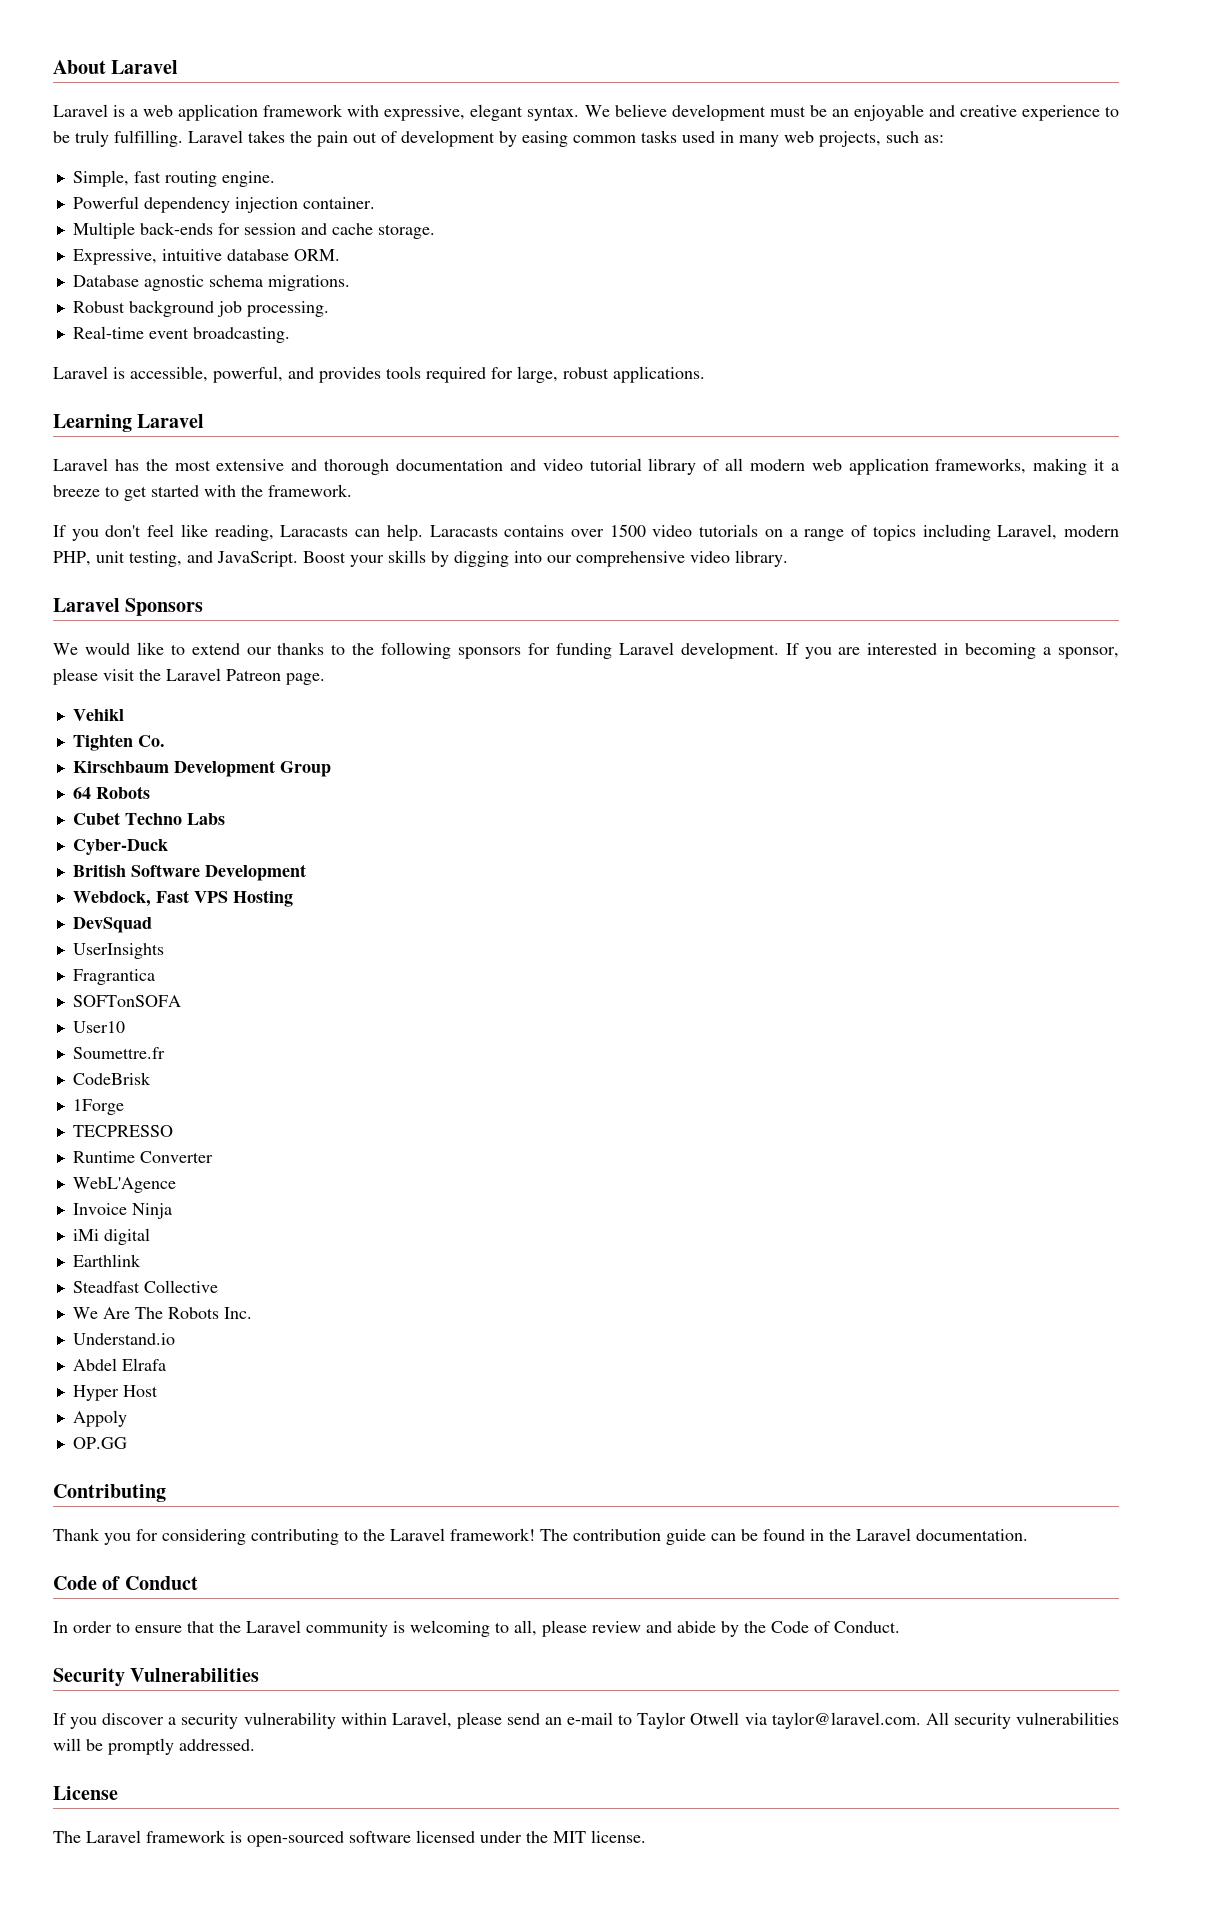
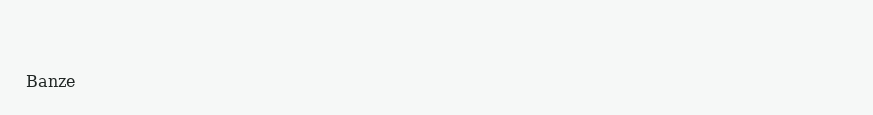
- About Laravel
- Laravel is a web application framework with expressive, elegant syntax. We believe development must be an enjoyable and creative experience to be truly fulfilling. Laravel takes the pain out of development by easing common tasks used in many web projects, such as:
- Simple, fast routing engine.
- Powerful dependency injection container.
- Multiple back-ends for session and cache storage.
- Expressive, intuitive database ORM.
- Database agnostic schema migrations.
- Robust background job processing.
- Real-time event broadcasting.
- Laravel is accessible, powerful, and provides tools required for large, robust applications.
- Learning Laravel
- Laravel has the most extensive and thorough documentation and video tutorial library of all modern web application frameworks, making it a breeze to get started with the framework.
- If you don't feel like reading, Laracasts can help. Laracasts contains over 1500 video tutorials on a range of topics including Laravel, modern PHP, unit testing, and JavaScript. Boost your skills by digging into our comprehensive video library.
- Laravel Sponsors
- We would like to extend our thanks to the following sponsors for funding Laravel development. If you are interested in becoming a sponsor, please visit the Laravel Patreon page.
- Vehikl
- Tighten Co.
- Kirschbaum Development Group
- 64 Robots
- Cubet Techno Labs
- Cyber-Duck
- British Software Development
- Webdock, Fast VPS Hosting
- DevSquad
- UserInsights
- Fragrantica
- SOFTonSOFA
- User10
- Soumettre.fr
- CodeBrisk
- 1Forge
- TECPRESSO
- Runtime Converter
- WebL'Agence
- Invoice Ninja
- iMi digital
- Earthlink
- Steadfast Collective
- We Are The Robots Inc.
- Understand.io
- Abdel Elrafa
- Hyper Host
- Appoly
- OP.GG
- Contributing
- Thank you for considering contributing to the Laravel framework! The contribution guide can be found in the Laravel documentation.
- Code of Conduct
- In order to ensure that the Laravel community is welcoming to all, please review and abide by the Code of Conduct.
- Security Vulnerabilities
- If you discover a security vulnerability within Laravel, please send an e-mail to Taylor Otwell via taylor@laravel.com. All security vulnerabilities will be promptly addressed.
- License
- The Laravel framework is open-sourced software licensed under the MIT license.
+ Banze

